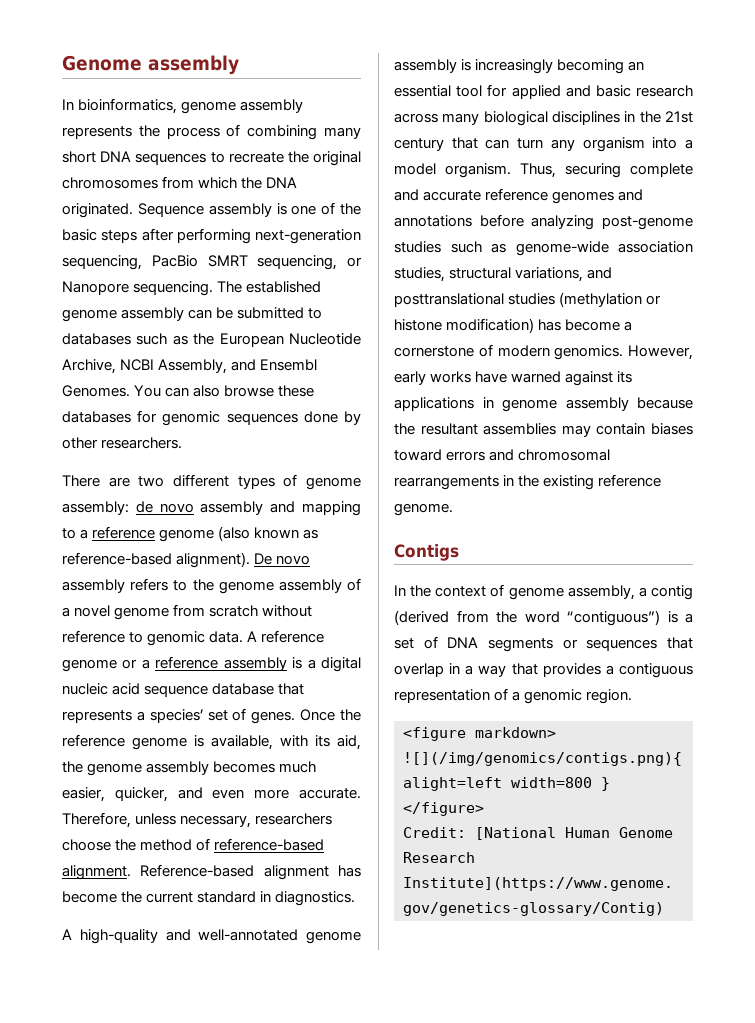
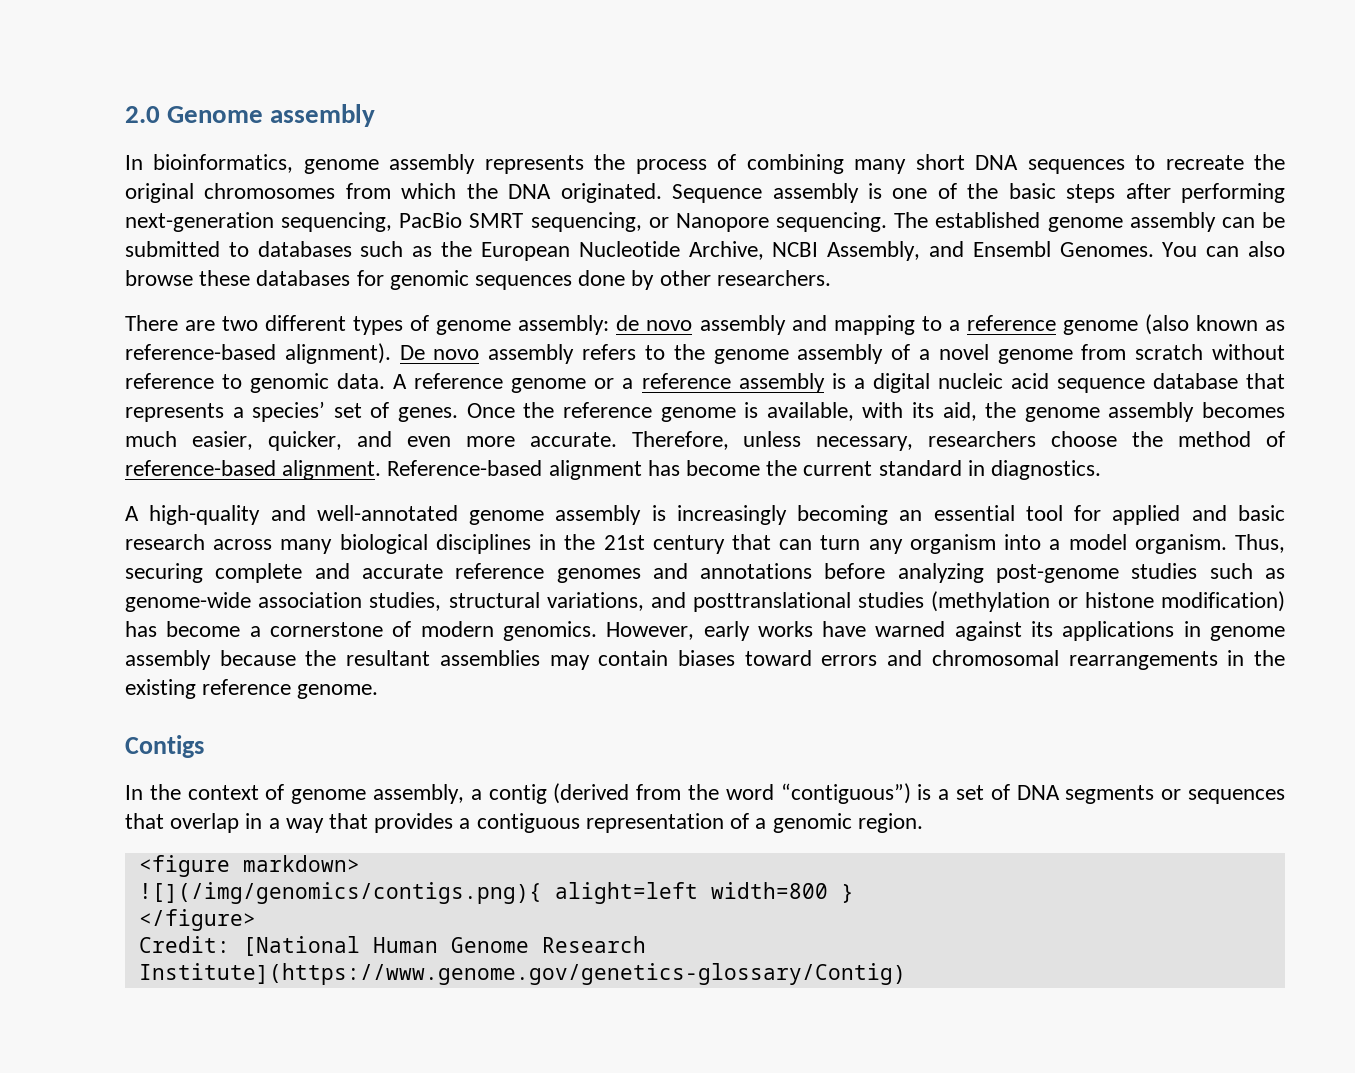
- Genome assembly
+ 2.0 Genome assembly

